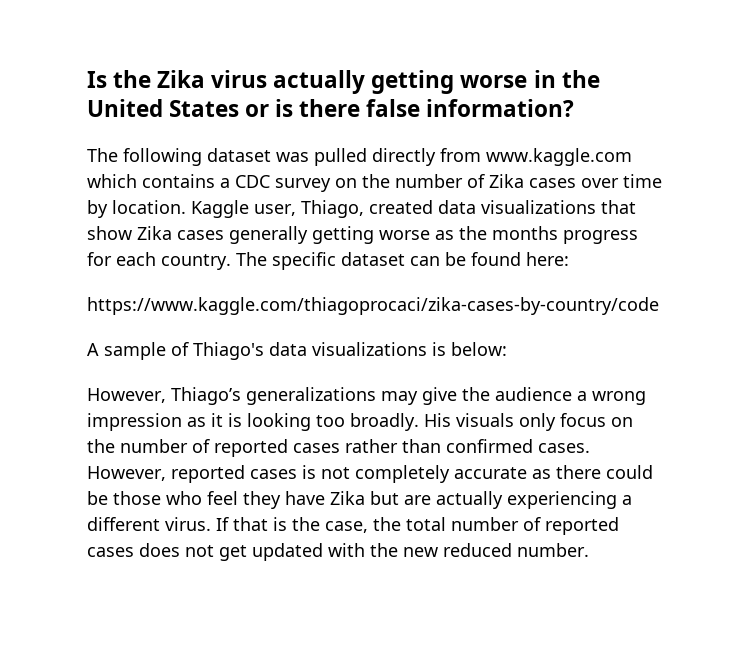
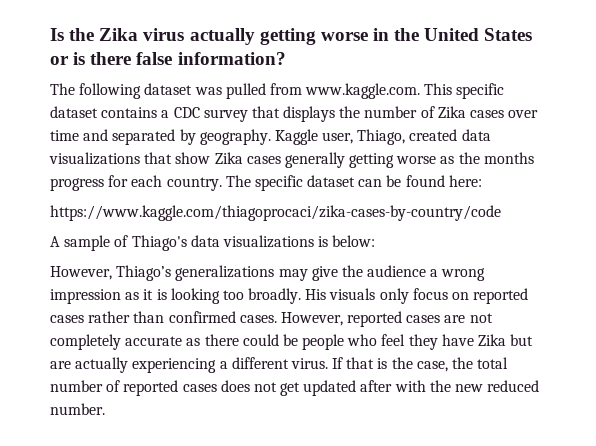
- The following dataset was pulled directly from www.kaggle.com which contains a CDC survey on the number of Zika cases over time by location.
+ The following dataset was pulled from www.kaggle.com. This specific dataset contains a CDC survey that displays the number of Zika cases over time and separated by geography.
- His visuals only focus on the number of reported cases rather than confirmed cases.
+ His visuals only focus on reported cases rather than confirmed cases.
- However, reported cases is not completely accurate as there could be those who feel they have Zika but are actually experiencing a different virus.
+ However, reported cases are not completely accurate as there could be people who feel they have Zika but are actually experiencing a different virus.
- If that is the case, the total number of reported cases does not get updated with the new reduced number.
+ If that is the case, the total number of reported cases does not get updated after with the new reduced number.

